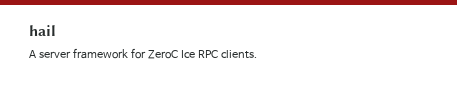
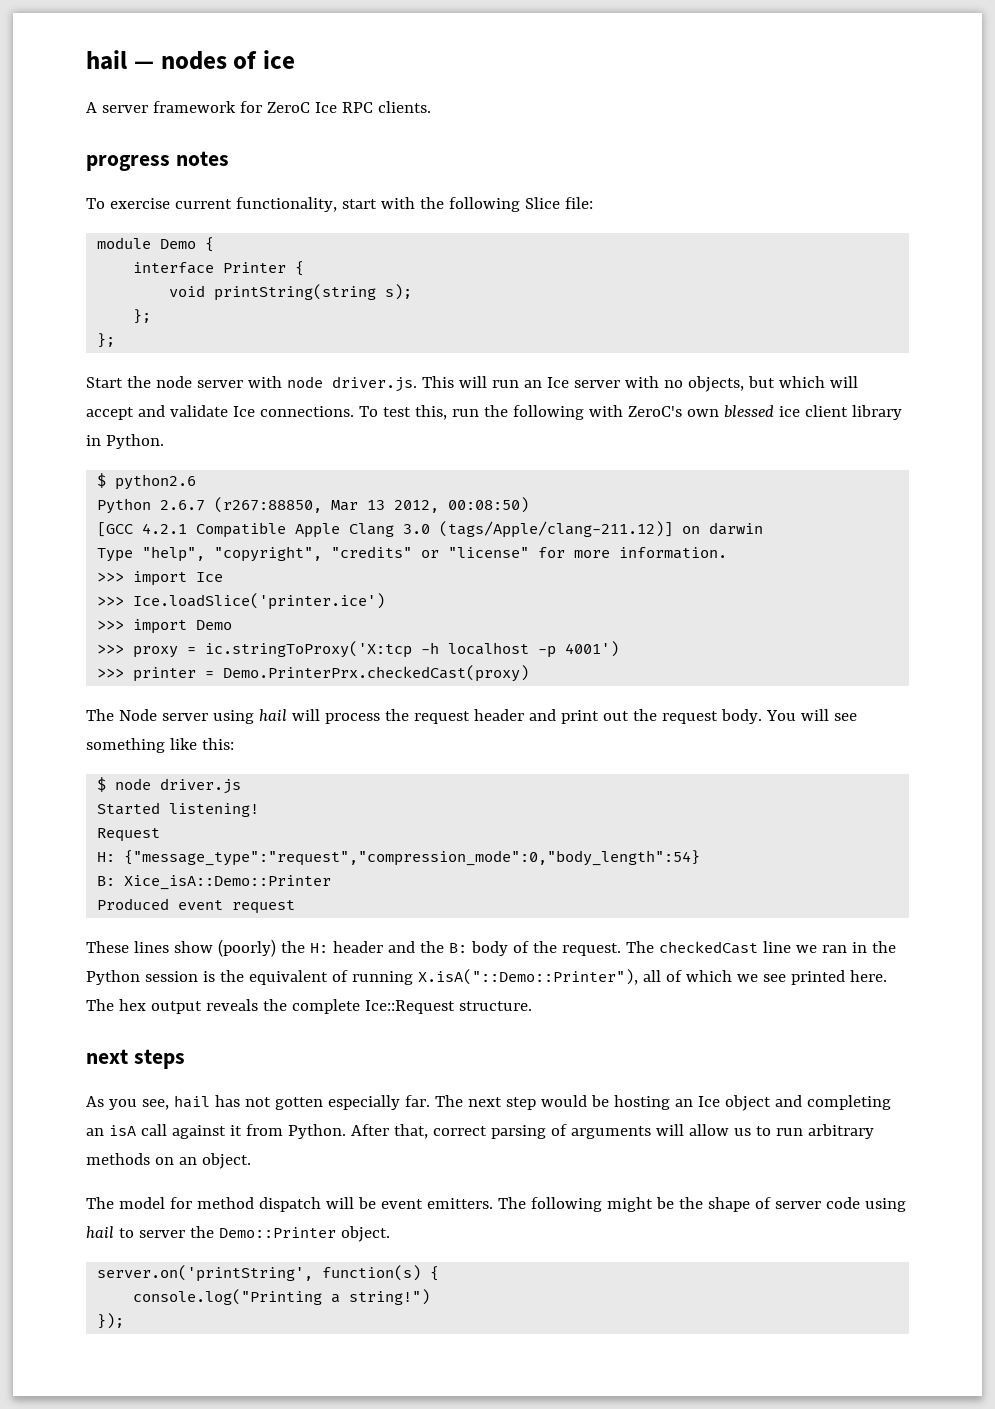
- hail
+ hail — nodes of ice
+ progress notes
+ To exercise current functionality, start with the following Slice file:
+ module Demo {
+ interface Printer {
+ void printString(string s);
+ };
+ };
+ Start the node server with node driver.js. This will run an Ice server with no objects, but which will accept and validate Ice connections. To test this, run the following with ZeroC's own blessed ice client library in Python.
+ $ python2.6
+ Python 2.6.7 (r267:88850, Mar 13 2012, 00:08:50)
+ [GCC 4.2.1 Compatible Apple Clang 3.0 (tags/Apple/clang-211.12)] on darwin
+ Type "help", "copyright", "credits" or "license" for more information.
+ >>> import Ice
+ >>> Ice.loadSlice('printer.ice')
+ >>> import Demo
+ >>> proxy = ic.stringToProxy('X:tcp -h localhost -p 4001')
+ >>> printer = Demo.PrinterPrx.checkedCast(proxy)
+ The Node server using hail will process the request header and print out the request body. You will see something like this:
+ $ node driver.js
+ Started listening!
+ Request
+ H: {"message_type":"request","compression_mode":0,"body_length":54}
+ B: Xice_isA::Demo::Printer
+ Produced event request
+ These lines show (poorly) the H: header and the B: body of the request. The checkedCast line we ran in the Python session is the equivalent of running X.isA("::Demo::Printer"), all of which we see printed here. The hex output reveals the complete Ice::Request structure.
+ next steps
+ As you see, hail has not gotten especially far. The next step would be hosting an Ice object and completing an isA call against it from Python. After that, correct parsing of arguments will allow us to run arbitrary methods on an object.
+ The model for method dispatch will be event emitters. The following might be the shape of server code using hail to server the Demo::Printer object.
+ server.on('printString', function(s) {
+ console.log("Printing a string!")
+ });

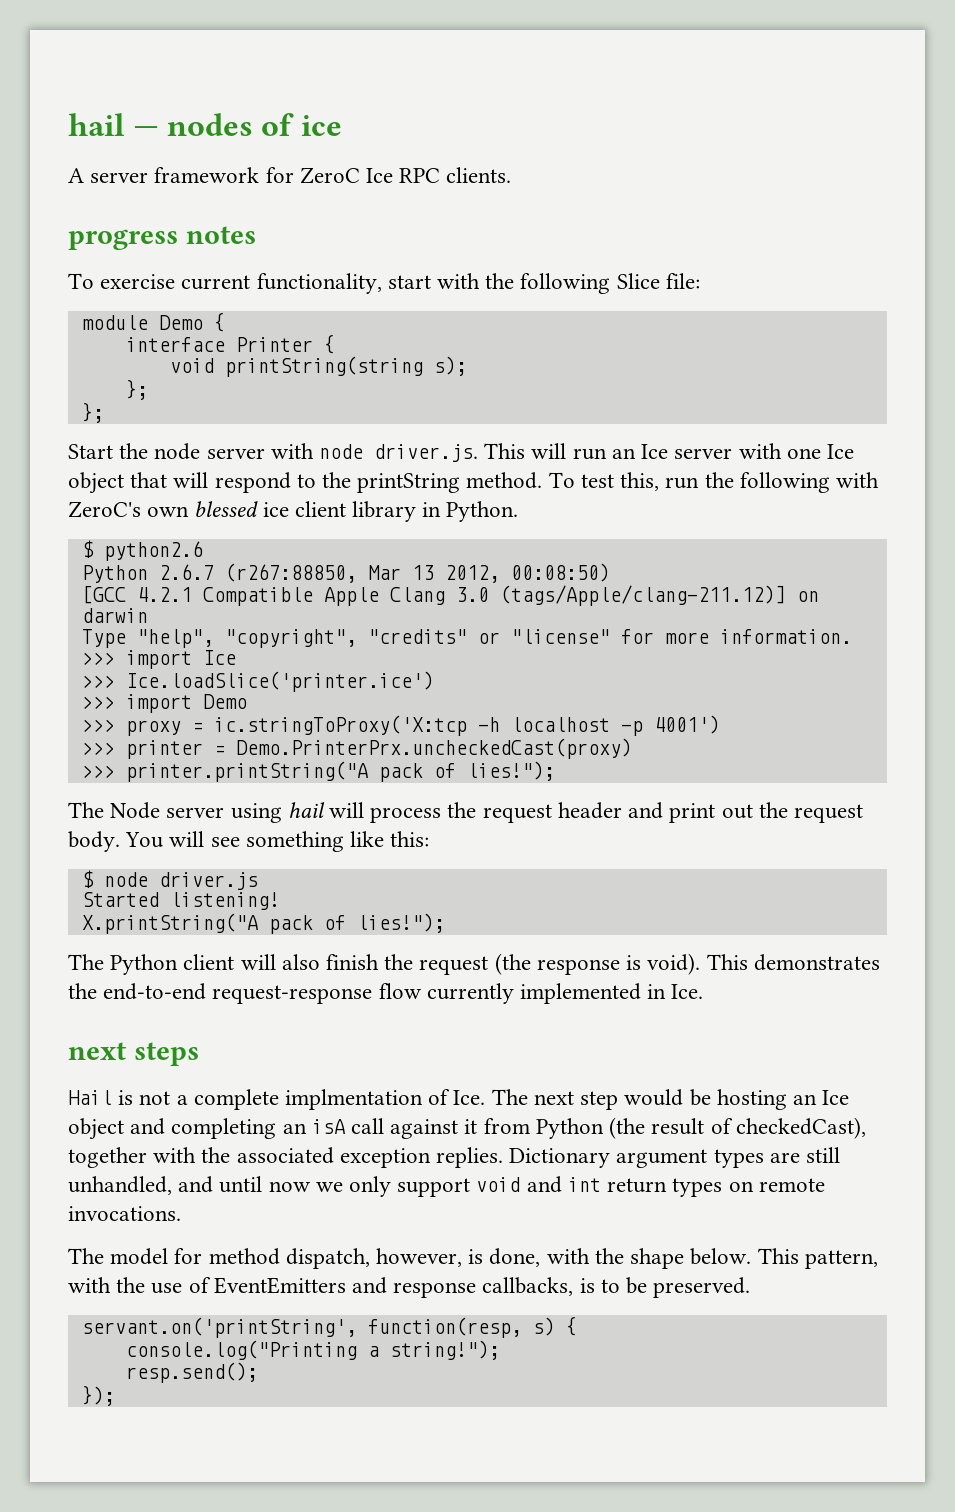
- Start the node server with node driver.js. This will run an Ice server with no objects, but which will accept and validate Ice connections.
+ Start the node server with node driver.js. This will run an Ice server with one Ice object that will respond to the printString method.
- >>> printer = Demo.PrinterPrx.checkedCast(proxy)
+ >>> printer = Demo.PrinterPrx.uncheckedCast(proxy)
+ >>> printer.printString("A pack of lies!");
- Request
- H: {"message_type":"request","compression_mode":0,"body_length":54}
- B: Xice_isA::Demo::Printer
- Produced event request
- These lines show (poorly) the H: header and the B: body of the request. The checkedCast line we ran in the Python session is the equivalent of running X.isA("::Demo::Printer"), all of which we see printed here. The hex output reveals the complete Ice::Request structure.
+ X.printString("A pack of lies!");
+ The Python client will also finish the request (the response is void). This demonstrates the end-to-end request-response flow currently implemented in Ice.
  next steps
- As you see, hail has not gotten especially far. The next step would be hosting an Ice object and completing an isA call against it from Python. After that, correct parsing of arguments will allow us to run arbitrary methods on an object.
- The model for method dispatch will be event emitters. The following might be the shape of server code using hail to server the Demo::Printer object.
- server.on('printString', function(s) {
+ Hail is not a complete implmentation of Ice. The next step would be hosting an Ice object and completing an isA call against it from Python (the result of checkedCast), together with the associated exception replies. Dictionary argument types are still unhandled, and until now we only support void and int return types on remote invocations.
+ The model for method dispatch, however, is done, with the shape below. This pattern, with the use of EventEmitters and response callbacks, is to be preserved.
+ servant.on('printString', function(resp, s) {
- console.log("Printing a string!")
+ console.log("Printing a string!");
+ resp.send();

